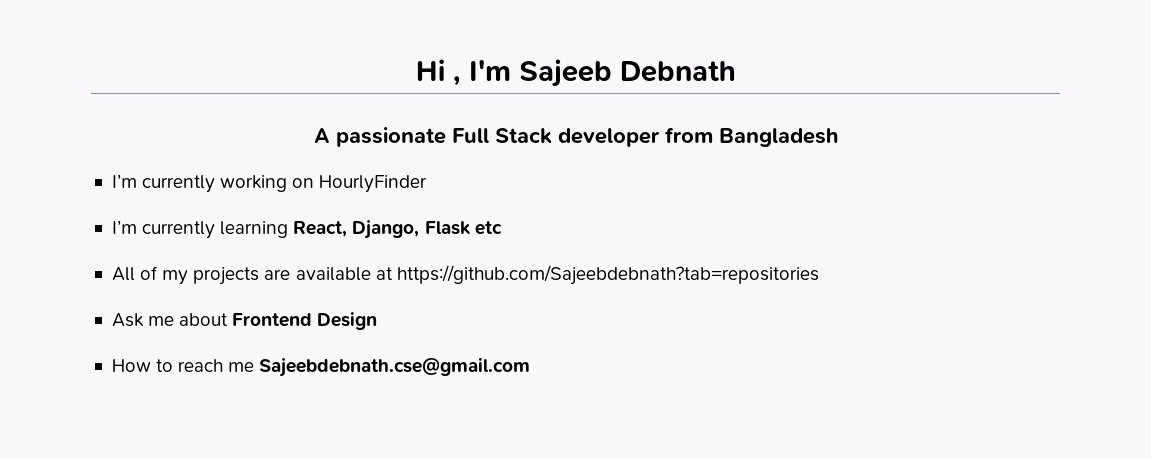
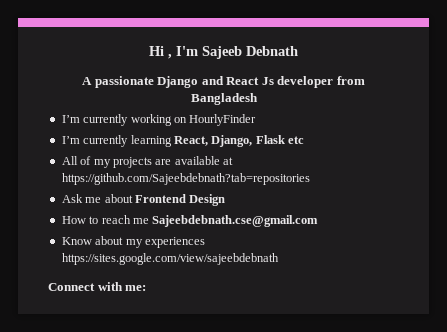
- A passionate Full Stack developer from Bangladesh
+ A passionate Django and React Js developer from Bangladesh
+ Know about my experiences https://sites.google.com/view/sajeebdebnath
+ Connect with me:

